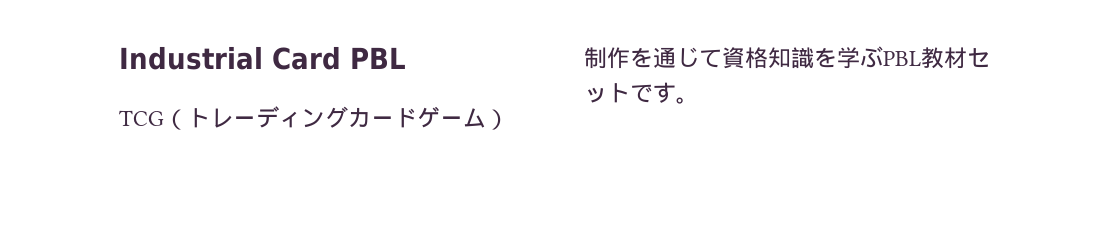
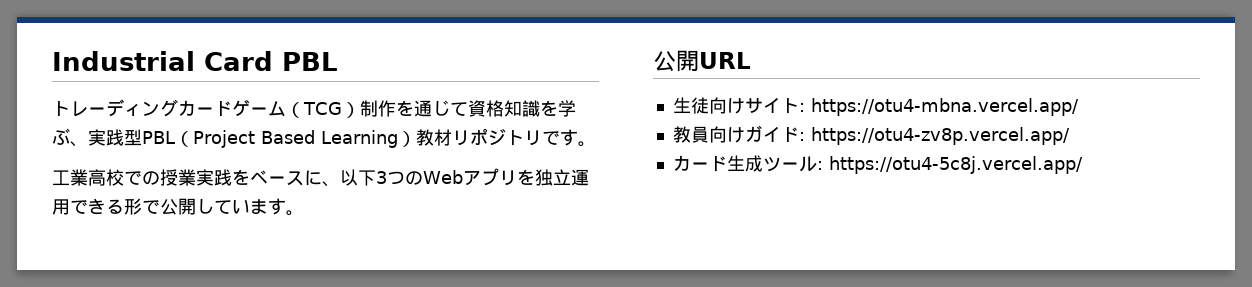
- TCG（トレーディングカードゲーム）制作を通じて資格知識を学ぶPBL教材セットです。
+ トレーディングカードゲーム（TCG）制作を通じて資格知識を学ぶ、実践型PBL（Project Based Learning）教材リポジトリです。
+ 工業高校での授業実践をベースに、以下3つのWebアプリを独立運用できる形で公開しています。
+ 公開URL
+ 生徒向けサイト: https://otu4-mbna.vercel.app/
+ 教員向けガイド: https://otu4-zv8p.vercel.app/
+ カード生成ツール: https://otu4-5c8j.vercel.app/

